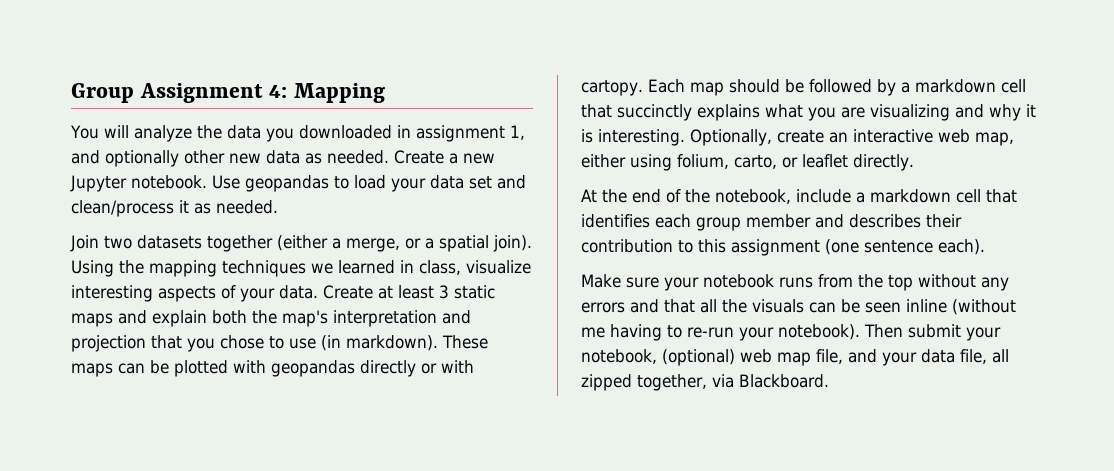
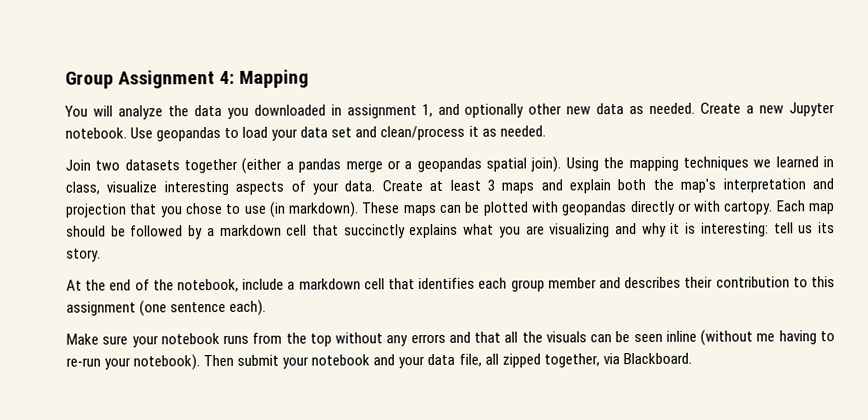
- Join two datasets together (either a merge, or a spatial join).
+ Join two datasets together (either a pandas merge or a geopandas spatial join).
- Create at least 3 static maps and explain both the map's interpretation and projection that you chose to use (in markdown).
+ Create at least 3 maps and explain both the map's interpretation and projection that you chose to use (in markdown).
- Each map should be followed by a markdown cell that succinctly explains what you are visualizing and why it is interesting. Optionally, create an interactive web map, either using folium, carto, or leaflet directly.
+ Each map should be followed by a markdown cell that succinctly explains what you are visualizing and why it is interesting: tell us its story.
- Then submit your notebook, (optional) web map file, and your data file, all zipped together, via Blackboard.
+ Then submit your notebook and your data file, all zipped together, via Blackboard.

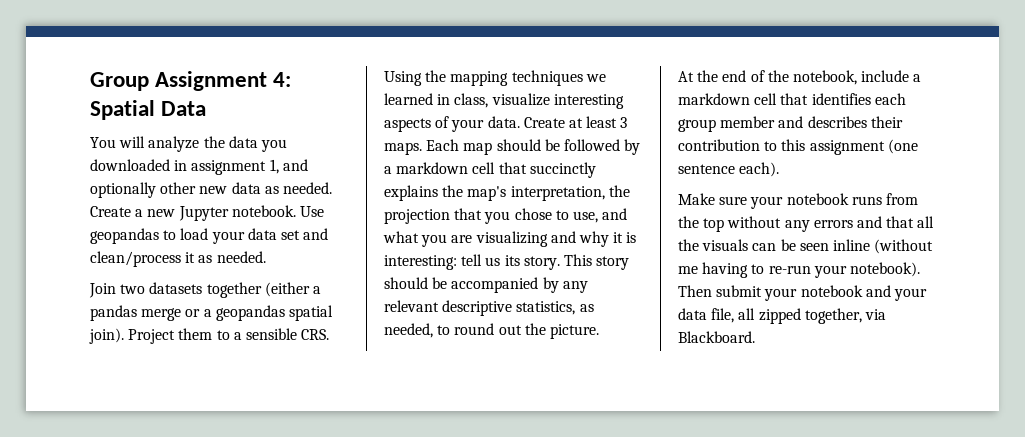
- Group Assignment 4: Mapping
+ Group Assignment 4: Spatial Data
- Using the mapping techniques we learned in class, visualize interesting aspects of your data.
+ Project them to a sensible CRS. Using the mapping techniques we learned in class, visualize interesting aspects of your data.
- Create at least 3 maps and explain both the map's interpretation and projection that you chose to use (in markdown). These maps can be plotted with geopandas directly or with cartopy.
+ Create at least 3 maps.
- Each map should be followed by a markdown cell that succinctly explains what you are visualizing and why it is interesting: tell us its story.
+ Each map should be followed by a markdown cell that succinctly explains the map's interpretation, the projection that you chose to use, and what you are visualizing and why it is interesting: tell us its story. This story should be accompanied by any relevant descriptive statistics, as needed, to round out the picture.

